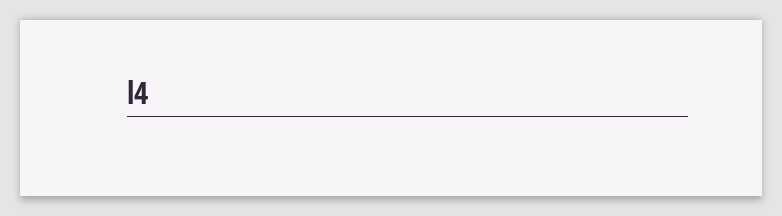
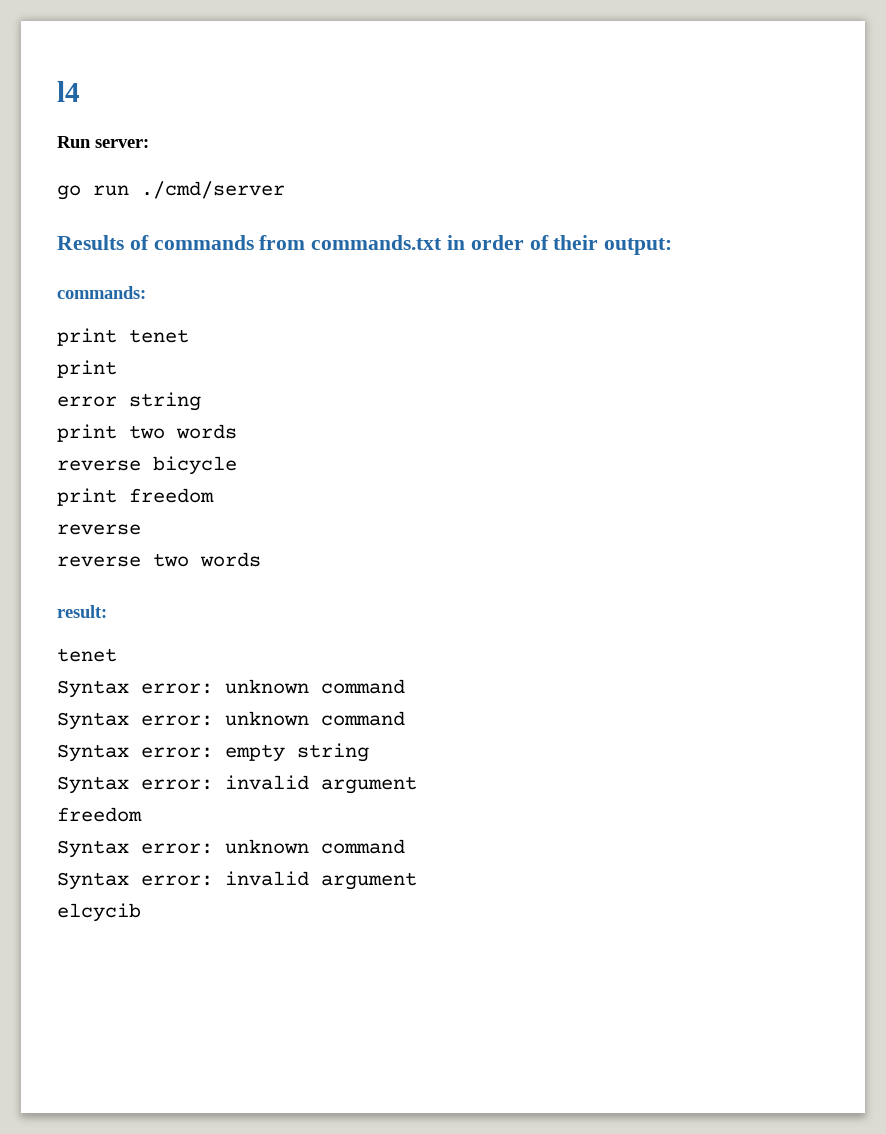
+ Run server:
+ go run ./cmd/server
+ Results of commands from commands.txt in order of their output:
+ commands:
+ print tenet
+ print
+ error string
+ print two words
+ reverse bicycle
+ print freedom
+ reverse
+ reverse two words
+ result:
+ tenet
+ Syntax error: unknown command
+ Syntax error: unknown command
+ Syntax error: empty string
+ Syntax error: invalid argument
+ freedom
+ Syntax error: unknown command
+ Syntax error: invalid argument
+ elcycib

